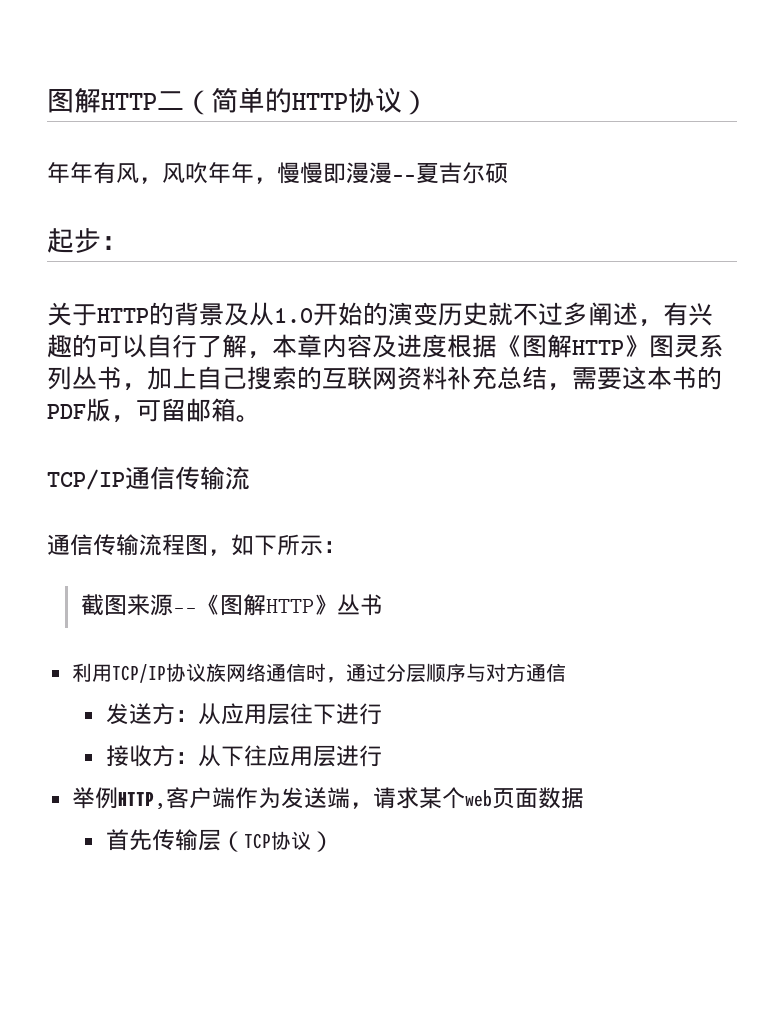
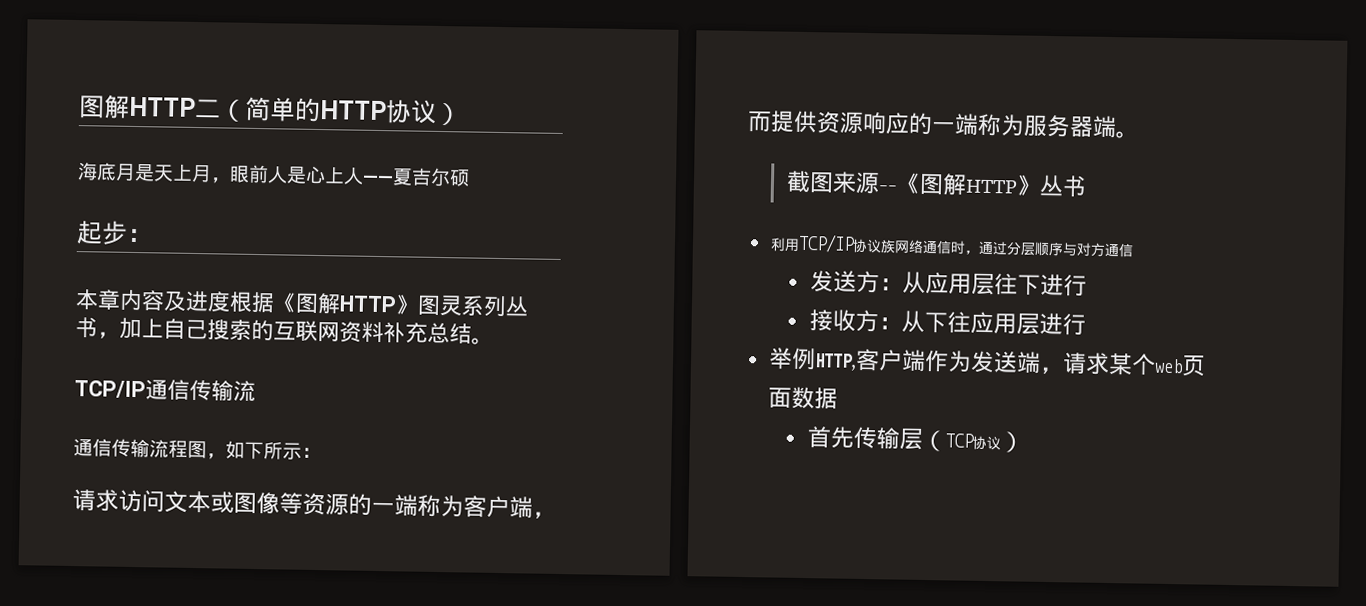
- 年年有风，风吹年年，慢慢即漫漫——夏吉尔硕
+ 海底月是天上月，眼前人是心上人——夏吉尔硕
- 关于HTTP的背景及从1.0开始的演变历史就不过多阐述，有兴趣的可以自行了解，本章内容及进度根据《图解HTTP》图灵系列丛书，加上自己搜索的互联网资料补充总结，需要这本书的PDF版，可留邮箱。
+ 本章内容及进度根据《图解HTTP》图灵系列丛书，加上自己搜索的互联网资料补充总结。
+ 请求访问文本或图像等资源的一端称为客户端，而提供资源响应的一端称为服务器端。

